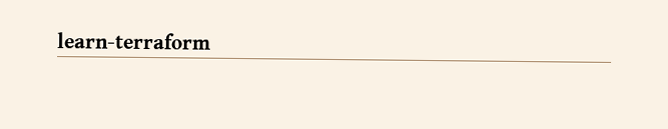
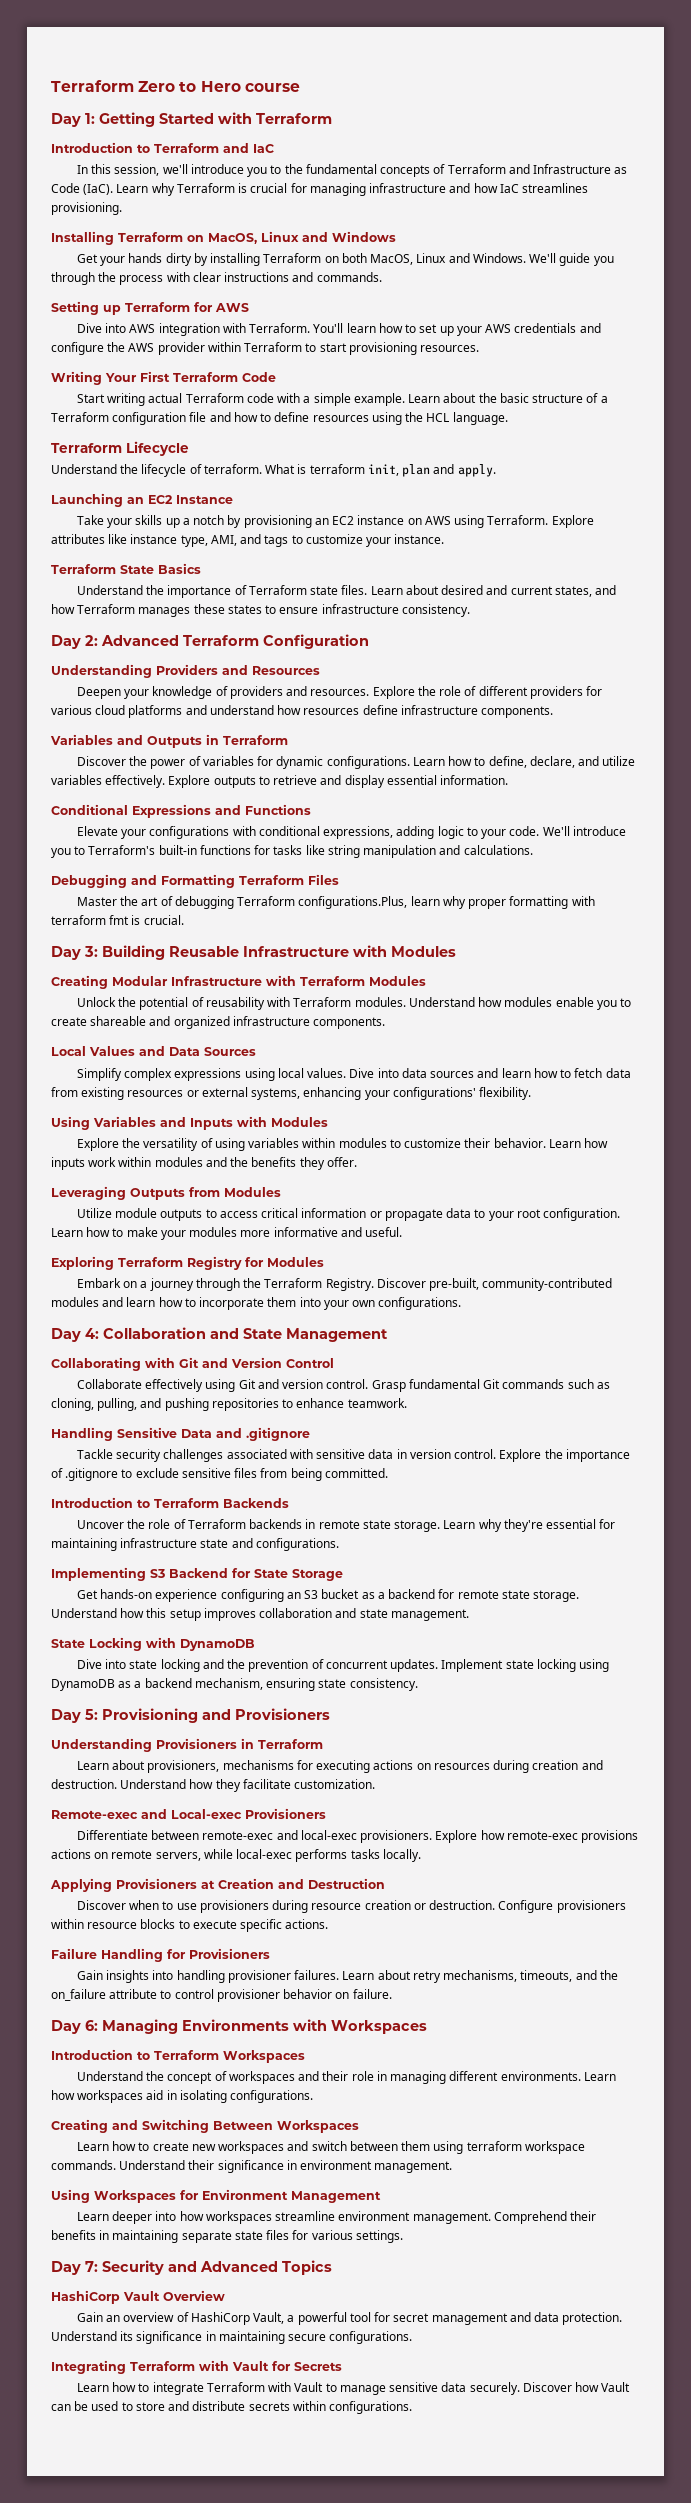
- learn-terraform
+ Terraform Zero to Hero course
+ Day 1: Getting Started with Terraform
+ Introduction to Terraform and IaC
+ In this session, we'll introduce you to the fundamental concepts of Terraform and Infrastructure as Code (IaC). Learn why Terraform is crucial for managing infrastructure and how IaC streamlines provisioning.
+ Installing Terraform on MacOS, Linux and Windows
+ Get your hands dirty by installing Terraform on both MacOS, Linux and Windows. We'll guide you through the process with clear instructions and commands.
+ Setting up Terraform for AWS
+ Dive into AWS integration with Terraform. You'll learn how to set up your AWS credentials and configure the AWS provider within Terraform to start provisioning resources.
+ Writing Your First Terraform Code
+ Start writing actual Terraform code with a simple example. Learn about the basic structure of a Terraform configuration file and how to define resources using the HCL language.
+ Terraform Lifecycle
+ Understand the lifecycle of terraform. What is terraform init, plan and apply.
+ Launching an EC2 Instance
+ Take your skills up a notch by provisioning an EC2 instance on AWS using Terraform. Explore attributes like instance type, AMI, and tags to customize your instance.
+ Terraform State Basics
+ Understand the importance of Terraform state files. Learn about desired and current states, and how Terraform manages these states to ensure infrastructure consistency.
+ Day 2: Advanced Terraform Configuration
+ Understanding Providers and Resources
+ Deepen your knowledge of providers and resources. Explore the role of different providers for various cloud platforms and understand how resources define infrastructure components.
+ Variables and Outputs in Terraform
+ Discover the power of variables for dynamic configurations. Learn how to define, declare, and utilize variables effectively. Explore outputs to retrieve and display essential information.
+ Conditional Expressions and Functions
+ Elevate your configurations with conditional expressions, adding logic to your code. We'll introduce you to Terraform's built-in functions for tasks like string manipulation and calculations.
+ Debugging and Formatting Terraform Files
+ Master the art of debugging Terraform configurations.Plus, learn why proper formatting with terraform fmt is crucial.
+ Day 3: Building Reusable Infrastructure with Modules
+ Creating Modular Infrastructure with Terraform Modules
+ Unlock the potential of reusability with Terraform modules. Understand how modules enable you to create shareable and organized infrastructure components.
+ Local Values and Data Sources
+ Simplify complex expressions using local values. Dive into data sources and learn how to fetch data from existing resources or external systems, enhancing your configurations' flexibility.
+ Using Variables and Inputs with Modules
+ Explore the versatility of using variables within modules to customize their behavior. Learn how inputs work within modules and the benefits they offer.
+ Leveraging Outputs from Modules
+ Utilize module outputs to access critical information or propagate data to your root configuration. Learn how to make your modules more informative and useful.
+ Exploring Terraform Registry for Modules
+ Embark on a journey through the Terraform Registry. Discover pre-built, community-contributed modules and learn how to incorporate them into your own configurations.
+ Day 4: Collaboration and State Management
+ Collaborating with Git and Version Control
+ Collaborate effectively using Git and version control. Grasp fundamental Git commands such as cloning, pulling, and pushing repositories to enhance teamwork.
+ Handling Sensitive Data and .gitignore
+ Tackle security challenges associated with sensitive data in version control. Explore the importance of .gitignore to exclude sensitive files from being committed.
+ Introduction to Terraform Backends
+ Uncover the role of Terraform backends in remote state storage. Learn why they're essential for maintaining infrastructure state and configurations.
+ Implementing S3 Backend for State Storage
+ Get hands-on experience configuring an S3 bucket as a backend for remote state storage. Understand how this setup improves collaboration and state management.
+ State Locking with DynamoDB
+ Dive into state locking and the prevention of concurrent updates. Implement state locking using DynamoDB as a backend mechanism, ensuring state consistency.
+ Day 5: Provisioning and Provisioners
+ Understanding Provisioners in Terraform
+ Learn about provisioners, mechanisms for executing actions on resources during creation and destruction. Understand how they facilitate customization.
+ Remote-exec and Local-exec Provisioners
+ Differentiate between remote-exec and local-exec provisioners. Explore how remote-exec provisions actions on remote servers, while local-exec performs tasks locally.
+ Applying Provisioners at Creation and Destruction
+ Discover when to use provisioners during resource creation or destruction. Configure provisioners within resource blocks to execute specific actions.
+ Failure Handling for Provisioners
+ Gain insights into handling provisioner failures. Learn about retry mechanisms, timeouts, and the on_failure attribute to control provisioner behavior on failure.
+ Day 6: Managing Environments with Workspaces
+ Introduction to Terraform Workspaces
+ Understand the concept of workspaces and their role in managing different environments. Learn how workspaces aid in isolating configurations.
+ Creating and Switching Between Workspaces
+ Learn how to create new workspaces and switch between them using terraform workspace commands. Understand their significance in environment management.
+ Using Workspaces for Environment Management
+ Learn deeper into how workspaces streamline environment management. Comprehend their benefits in maintaining separate state files for various settings.
+ Day 7: Security and Advanced Topics
+ HashiCorp Vault Overview
+ Gain an overview of HashiCorp Vault, a powerful tool for secret management and data protection. Understand its significance in maintaining secure configurations.
+ Integrating Terraform with Vault for Secrets
+ Learn how to integrate Terraform with Vault to manage sensitive data securely. Discover how Vault can be used to store and distribute secrets within configurations.

